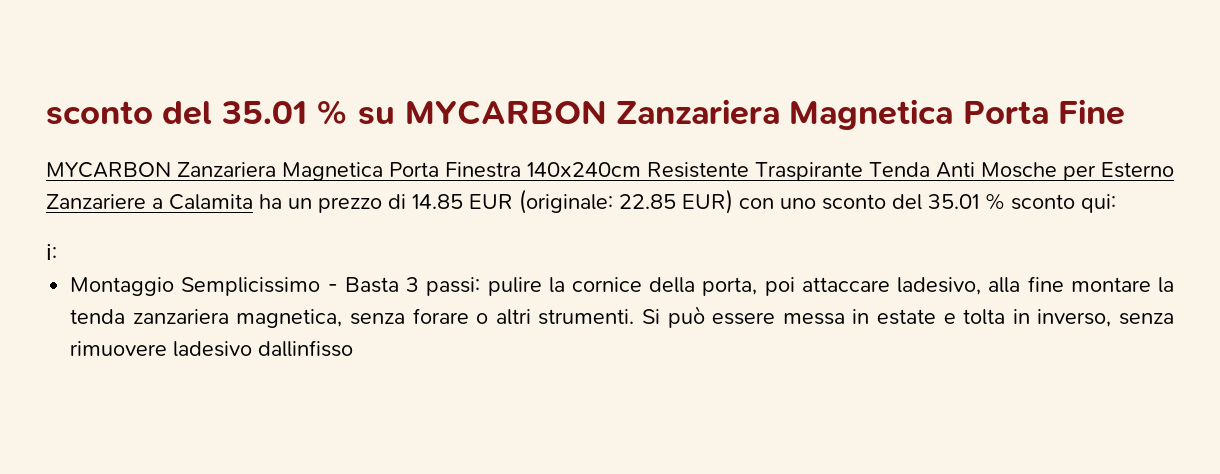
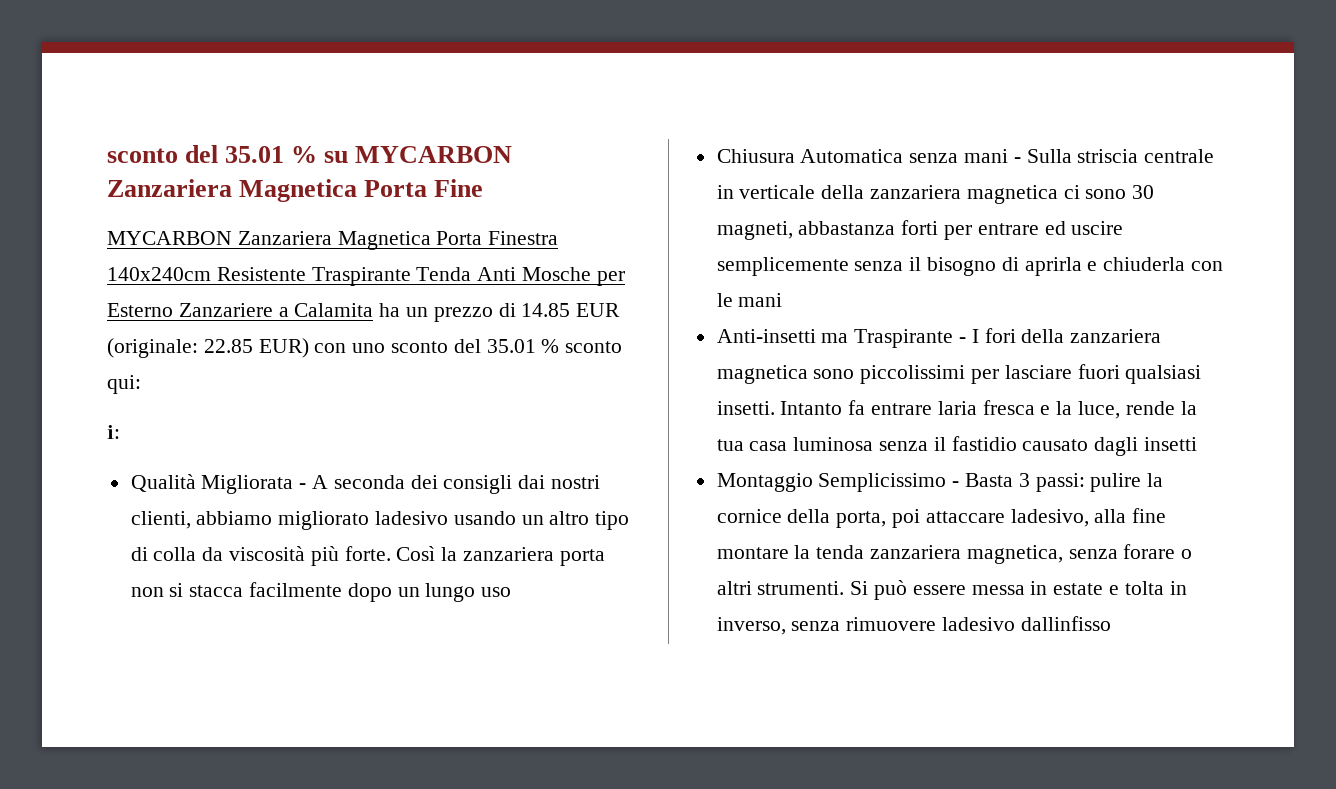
+ Qualità Migliorata - A seconda dei consigli dai nostri clienti, abbiamo migliorato ladesivo usando un altro tipo di colla da viscosità più forte. Così la zanzariera porta non si stacca facilmente dopo un lungo uso
+ Chiusura Automatica senza mani - Sulla striscia centrale in verticale della zanzariera magnetica ci sono 30 magneti, abbastanza forti per entrare ed uscire semplicemente senza il bisogno di aprirla e chiuderla con le mani
+ Anti-insetti ma Traspirante - I fori della zanzariera magnetica sono piccolissimi per lasciare fuori qualsiasi insetti. Intanto fa entrare laria fresca e la luce, rende la tua casa luminosa senza il fastidio causato dagli insetti

